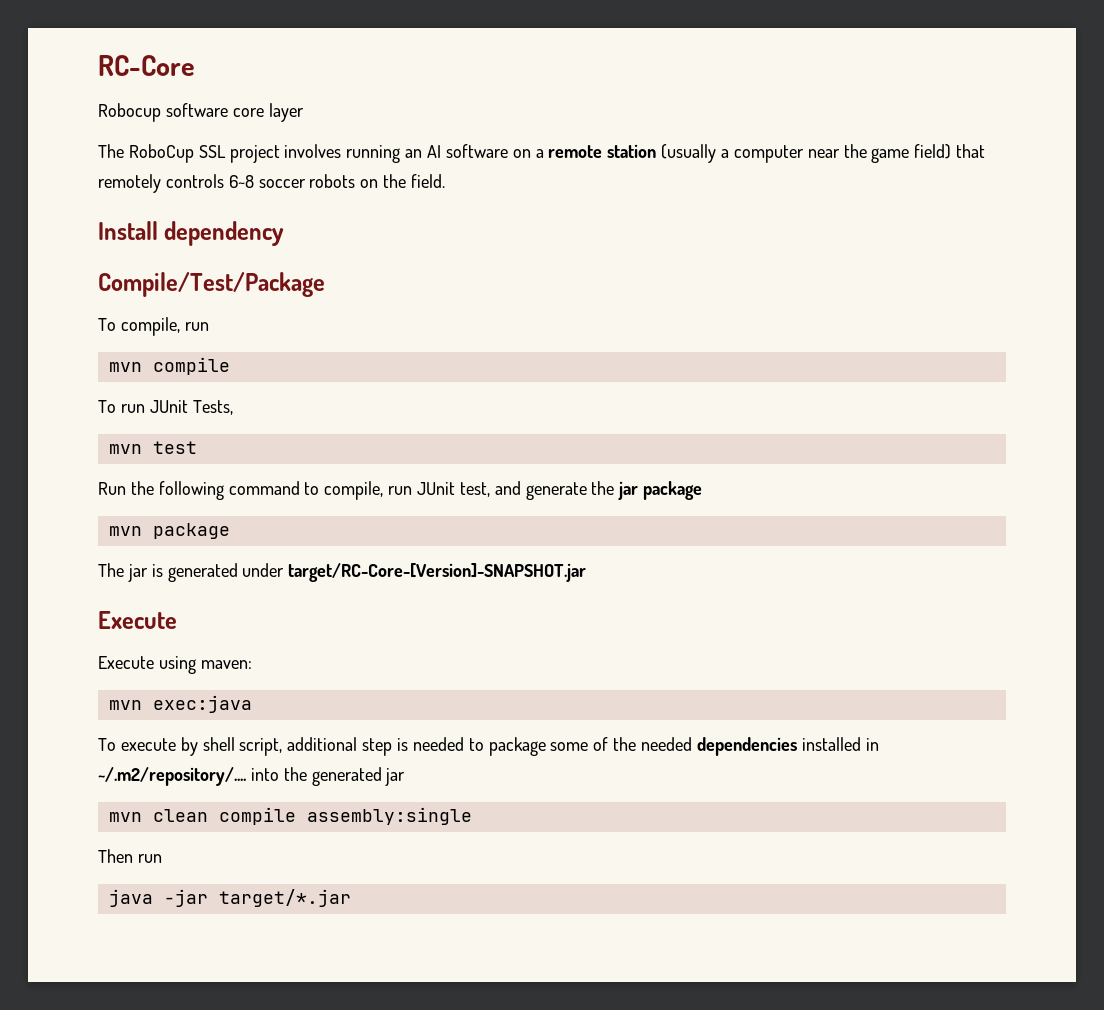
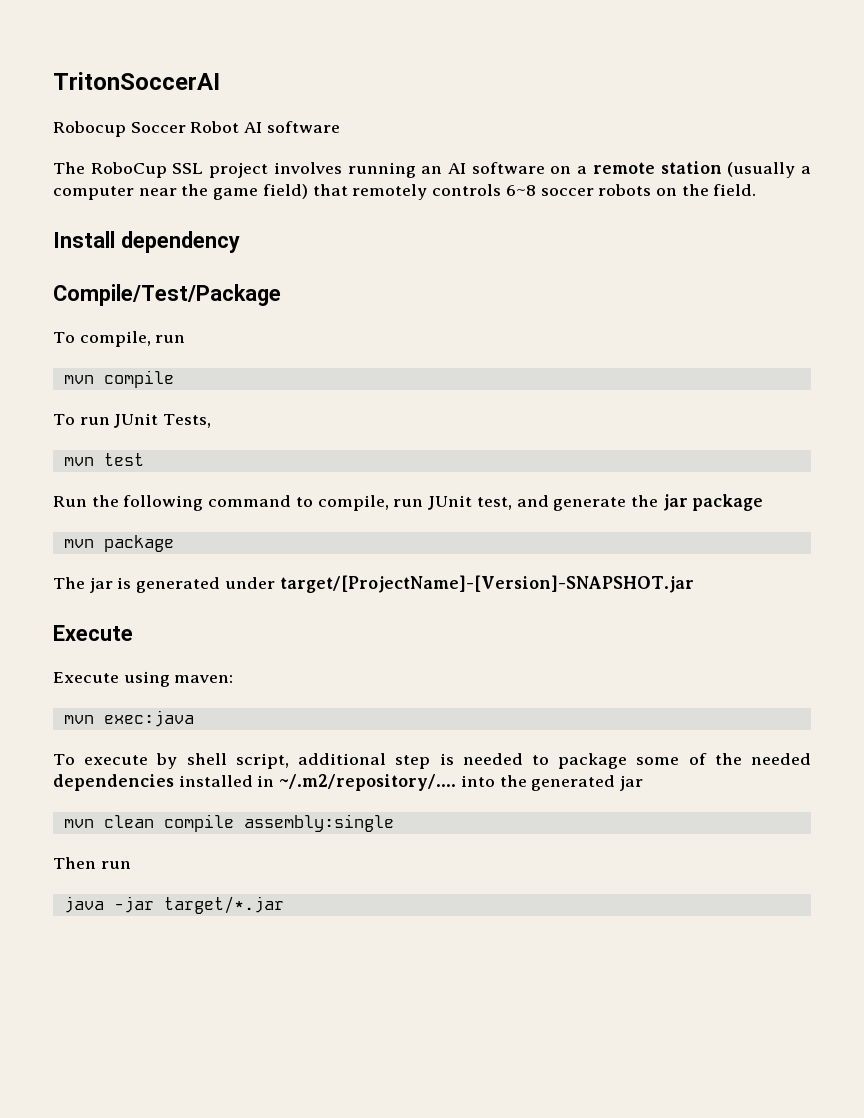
- RC-Core
+ TritonSoccerAI
- Robocup software core layer
+ Robocup Soccer Robot AI software
- The jar is generated under target/RC-Core-[Version]-SNAPSHOT.jar
+ The jar is generated under target/[ProjectName]-[Version]-SNAPSHOT.jar

